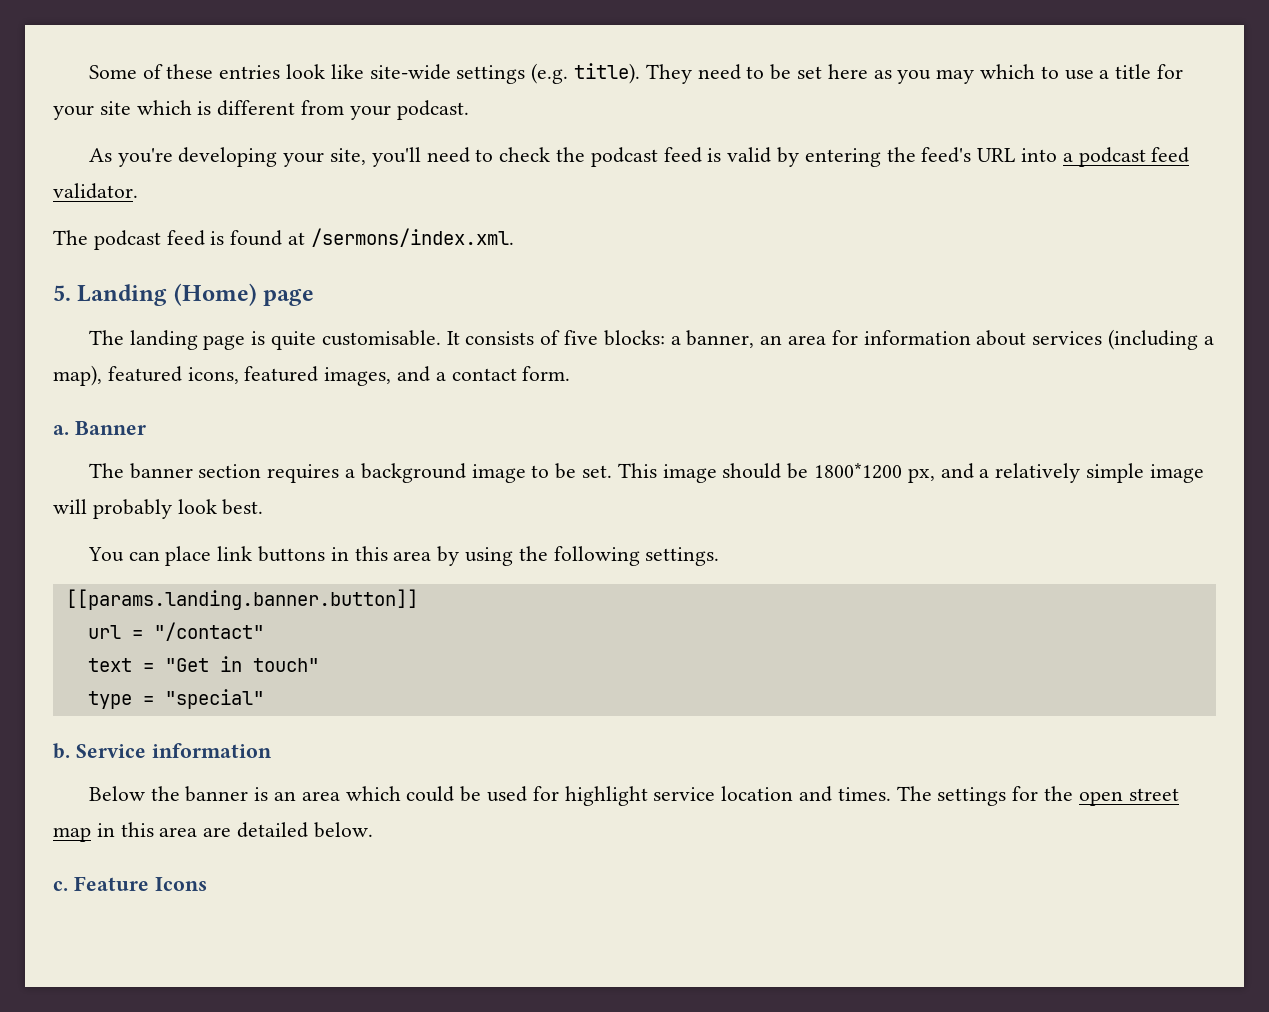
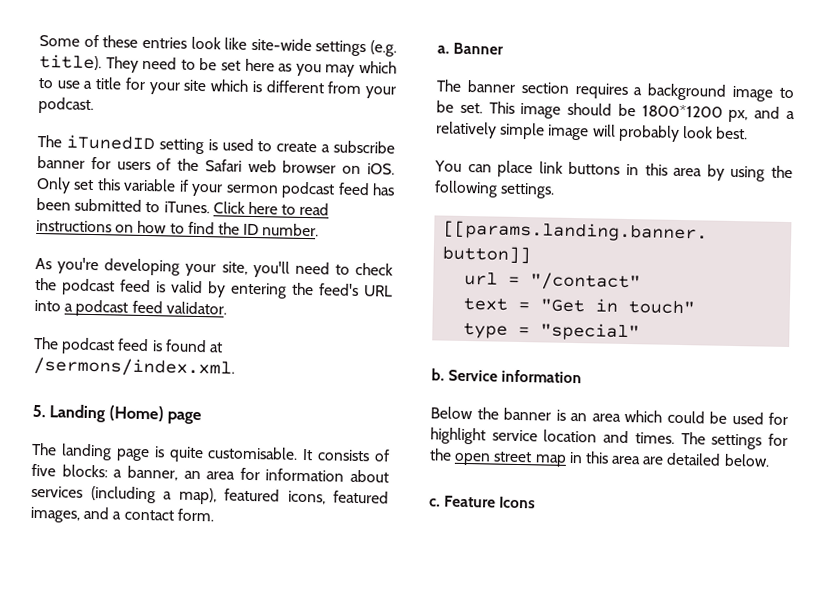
+ The iTunedID setting is used to create a subscribe banner for users of the Safari web browser on iOS. Only set this variable if your sermon podcast feed has been submitted to iTunes. Click here to read instructions on how to find the ID number.

